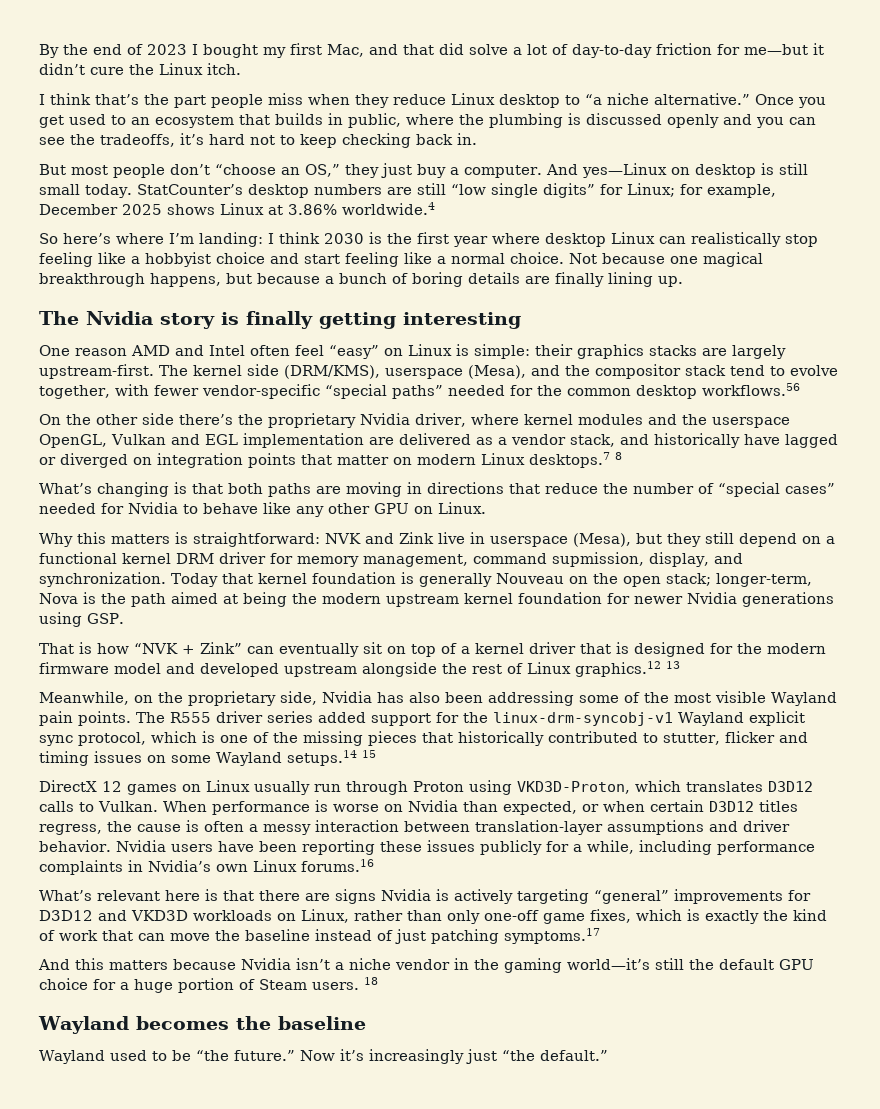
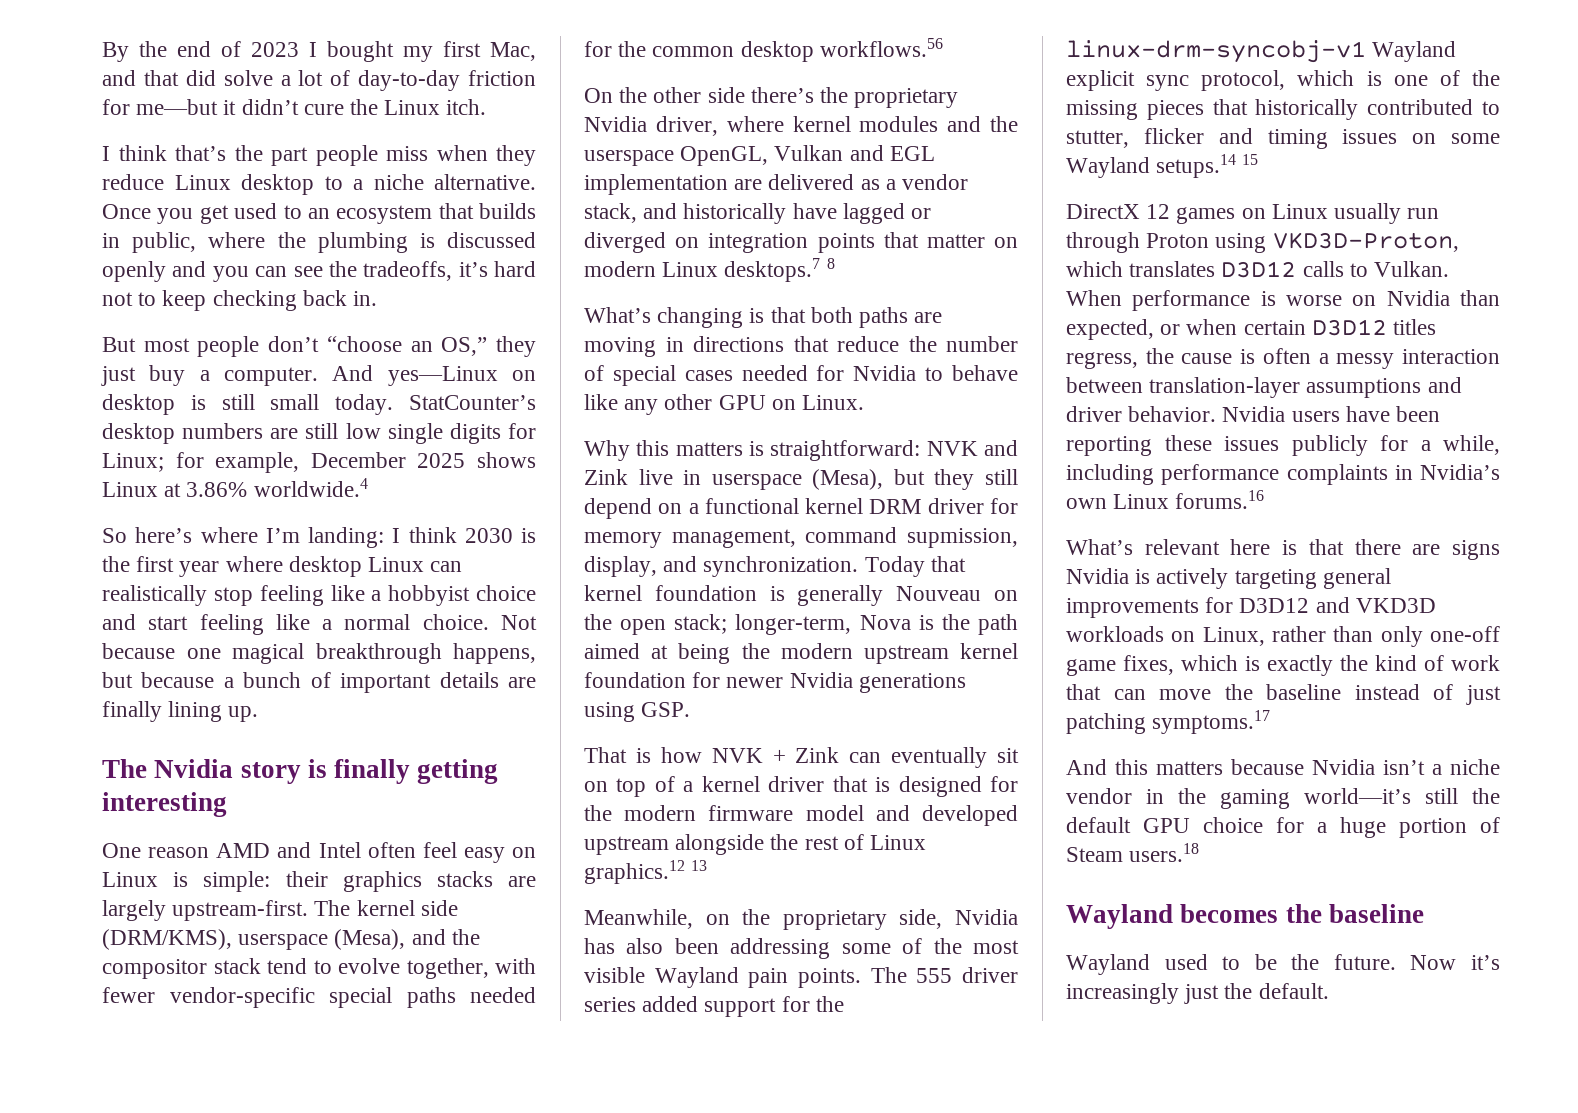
- I think that’s the part people miss when they reduce Linux desktop to “a niche alternative.”
+ I think that’s the part people miss when they reduce Linux desktop to a niche alternative.
- StatCounter’s desktop numbers are still “low single digits” for Linux; for example, December 2025 shows Linux at 3.86% worldwide.4
+ StatCounter’s desktop numbers are still low single digits for Linux; for example, December 2025 shows Linux at 3.86% worldwide.4
- Not because one magical breakthrough happens, but because a bunch of boring details are finally lining up.
+ Not because one magical breakthrough happens, but because a bunch of important details are finally lining up.
- One reason AMD and Intel often feel “easy” on Linux is simple: their graphics stacks are largely upstream-first.
+ One reason AMD and Intel often feel easy on Linux is simple: their graphics stacks are largely upstream-first.
- The kernel side (DRM/KMS), userspace (Mesa), and the compositor stack tend to evolve together, with fewer vendor-specific “special paths” needed for the common desktop workflows.56
+ The kernel side (DRM/KMS), userspace (Mesa), and the compositor stack tend to evolve together, with fewer vendor-specific special paths needed for the common desktop workflows.56
- What’s changing is that both paths are moving in directions that reduce the number of “special cases” needed for Nvidia to behave like any other GPU on Linux.
+ What’s changing is that both paths are moving in directions that reduce the number of special cases needed for Nvidia to behave like any other GPU on Linux.
- That is how “NVK + Zink” can eventually sit on top of a kernel driver that is designed for the modern firmware model and developed upstream alongside the rest of Linux graphics.12 13
+ That is how NVK + Zink can eventually sit on top of a kernel driver that is designed for the modern firmware model and developed upstream alongside the rest of Linux graphics.12 13
- The R555 driver series added support for the linux-drm-syncobj-v1 Wayland explicit sync protocol, which is one of the missing pieces that historically contributed to stutter, flicker and timing issues on some Wayland setups.14 15
+ The 555 driver series added support for the linux-drm-syncobj-v1 Wayland explicit sync protocol, which is one of the missing pieces that historically contributed to stutter, flicker and timing issues on some Wayland setups.14 15
- What’s relevant here is that there are signs Nvidia is actively targeting “general” improvements for D3D12 and VKD3D workloads on Linux, rather than only one-off game fixes, which is exactly the kind of work that can move the baseline instead of just patching symptoms.17
+ What’s relevant here is that there are signs Nvidia is actively targeting general improvements for D3D12 and VKD3D workloads on Linux, rather than only one-off game fixes, which is exactly the kind of work that can move the baseline instead of just patching symptoms.17
- And this matters because Nvidia isn’t a niche vendor in the gaming world—it’s still the default GPU choice for a huge portion of Steam users. 18
+ And this matters because Nvidia isn’t a niche vendor in the gaming world—it’s still the default GPU choice for a huge portion of Steam users.18
- Wayland used to be “the future.”
+ Wayland used to be the future.
- Now it’s increasingly just “the default.”
+ Now it’s increasingly just the default.

